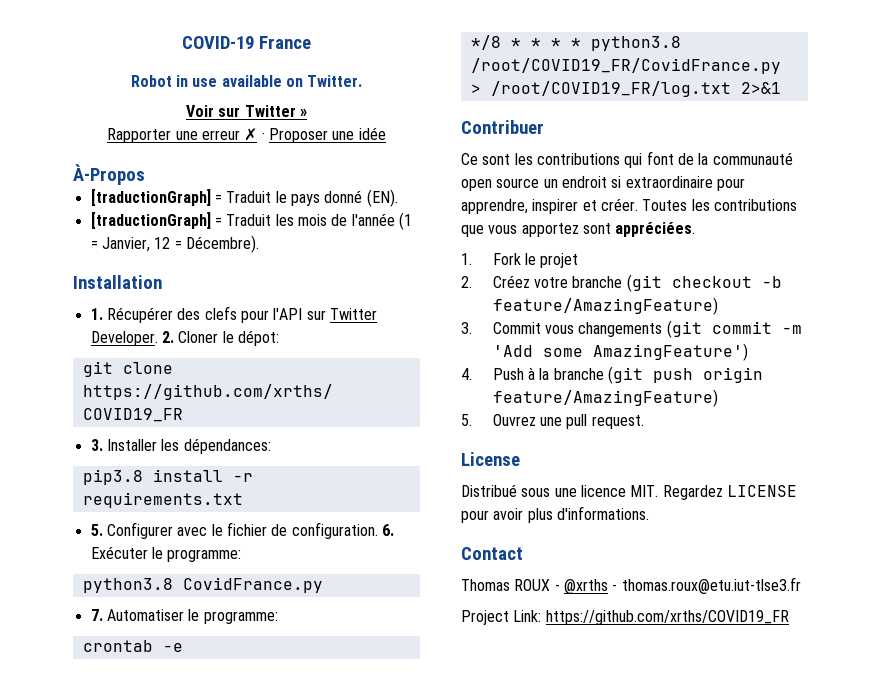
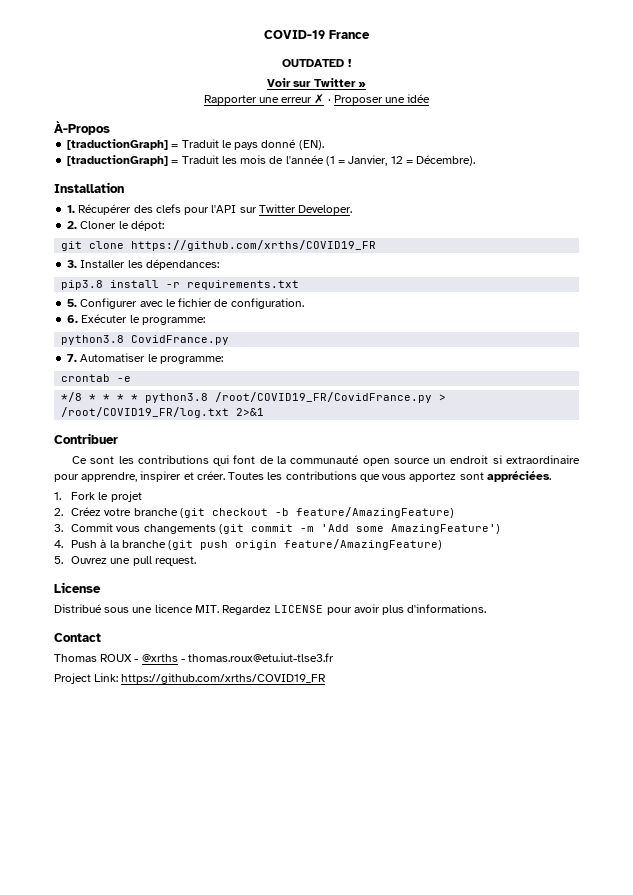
- Robot in use available on Twitter.
+ OUTDATED !
- 1. Récupérer des clefs pour l'API sur Twitter Developer. 2. Cloner le dépot:
+ 1. Récupérer des clefs pour l'API sur Twitter Developer.
+ 2. Cloner le dépot:
- 5. Configurer avec le fichier de configuration. 6. Exécuter le programme:
+ 5. Configurer avec le fichier de configuration.
+ 6. Exécuter le programme:

